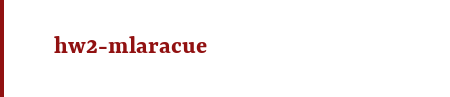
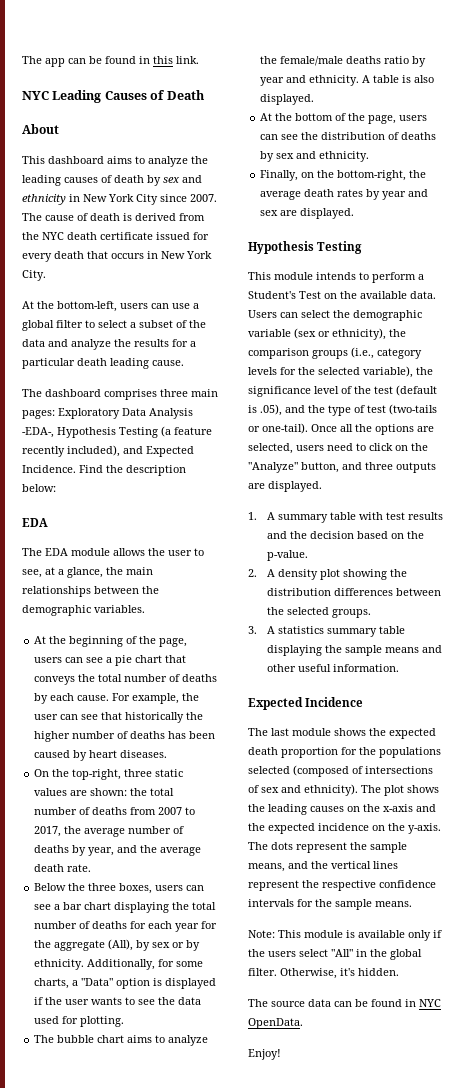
- hw2-mlaracue
+ The app can be found in this link.
+ NYC Leading Causes of Death
+ About
+ This dashboard aims to analyze the leading causes of death by sex and ethnicity in New York City since 2007. The cause of death is derived from the NYC death certificate issued for every death that occurs in New York City.
+ At the bottom-left, users can use a global filter to select a subset of the data and analyze the results for a particular death leading cause.
+ The dashboard comprises three main pages: Exploratory Data Analysis -EDA-, Hypothesis Testing (a feature recently included), and Expected Incidence. Find the description below:
+ EDA
+ The EDA module allows the user to see, at a glance, the main relationships between the demographic variables.
+ At the beginning of the page, users can see a pie chart that conveys the total number of deaths by each cause. For example, the user can see that historically the higher number of deaths has been caused by heart diseases.
+ On the top-right, three static values are shown: the total number of deaths from 2007 to 2017, the average number of deaths by year, and the average death rate.
+ Below the three boxes, users can see a bar chart displaying the total number of deaths for each year for the aggregate (All), by sex or by ethnicity. Additionally, for some charts, a "Data" option is displayed if the user wants to see the data used for plotting.
+ The bubble chart aims to analyze the female/male deaths ratio by year and ethnicity. A table is also displayed.
+ At the bottom of the page, users can see the distribution of deaths by sex and ethnicity.
+ Finally, on the bottom-right, the average death rates by year and sex are displayed.
+ Hypothesis Testing
+ This module intends to perform a Student's Test on the available data. Users can select the demographic variable (sex or ethnicity), the comparison groups (i.e., category levels for the selected variable), the significance level of the test (default is .05), and the type of test (two-tails or one-tail). Once all the options are selected, users need to click on the "Analyze" button, and three outputs are displayed.
+ 1. A summary table with test results and the decision based on the p-value.
+ 2. A density plot showing the distribution differences between the selected groups.
+ 3. A statistics summary table displaying the sample means and other useful information.
+ Expected Incidence
+ The last module shows the expected death proportion for the populations selected (composed of intersections of sex and ethnicity). The plot shows the leading causes on the x-axis and the expected incidence on the y-axis. The dots represent the sample means, and the vertical lines represent the respective confidence intervals for the sample means.
+ Note: This module is available only if the users select "All" in the global filter. Otherwise, it's hidden.
+ The source data can be found in NYC OpenData.
+ Enjoy!

